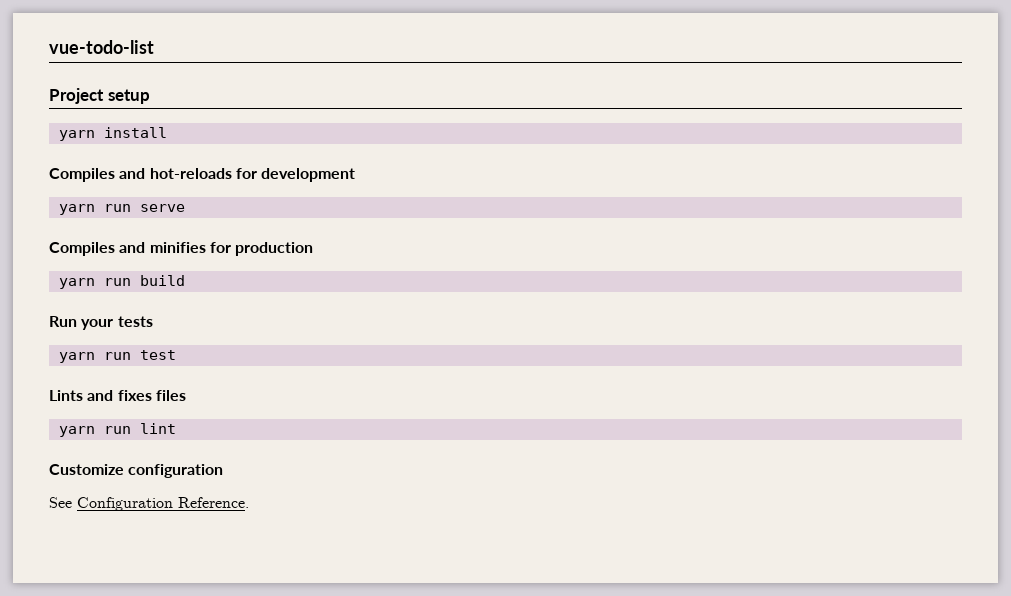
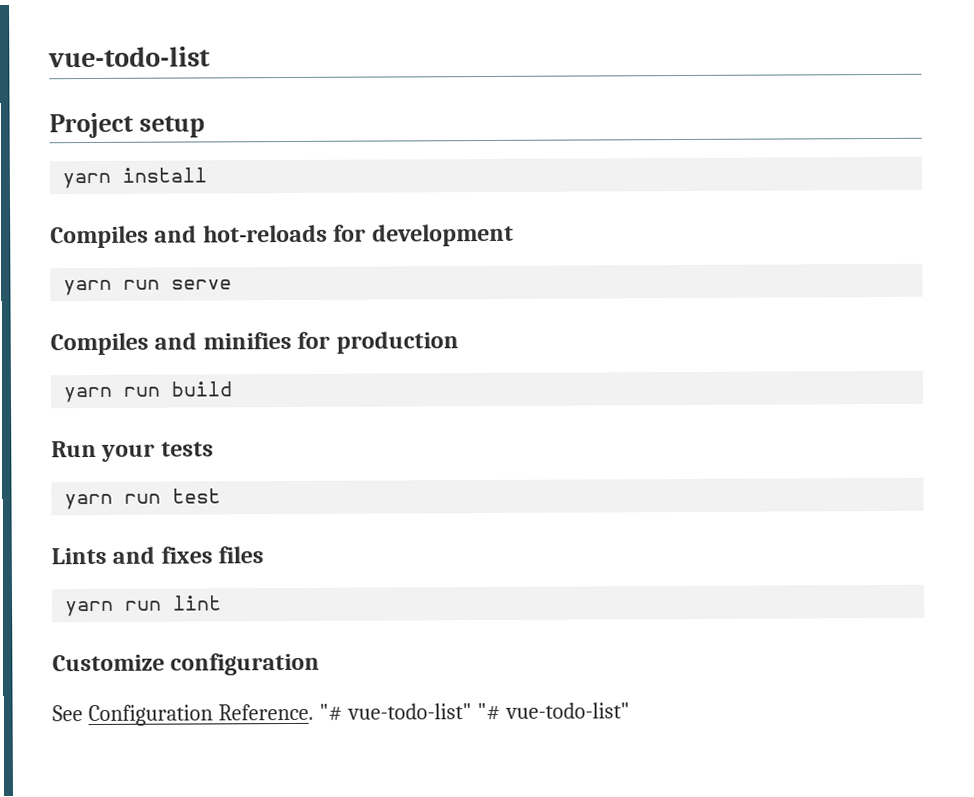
+ "# vue-todo-list" "# vue-todo-list"

